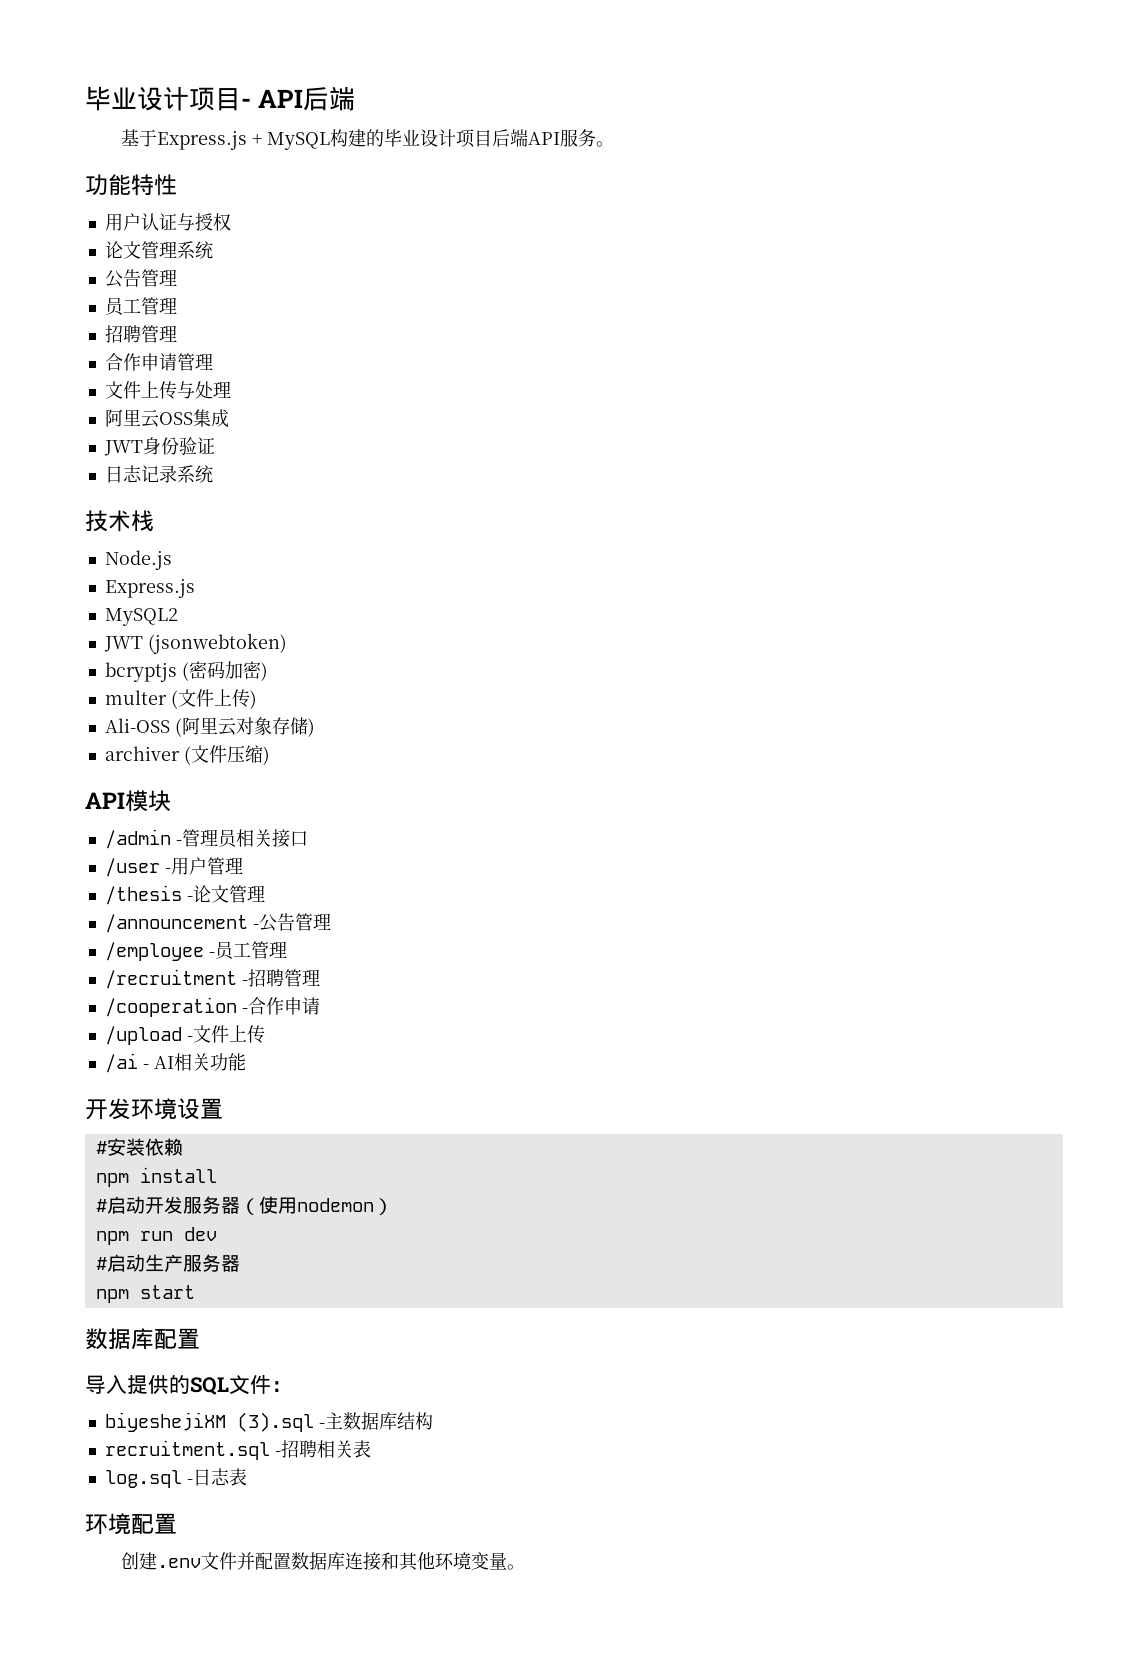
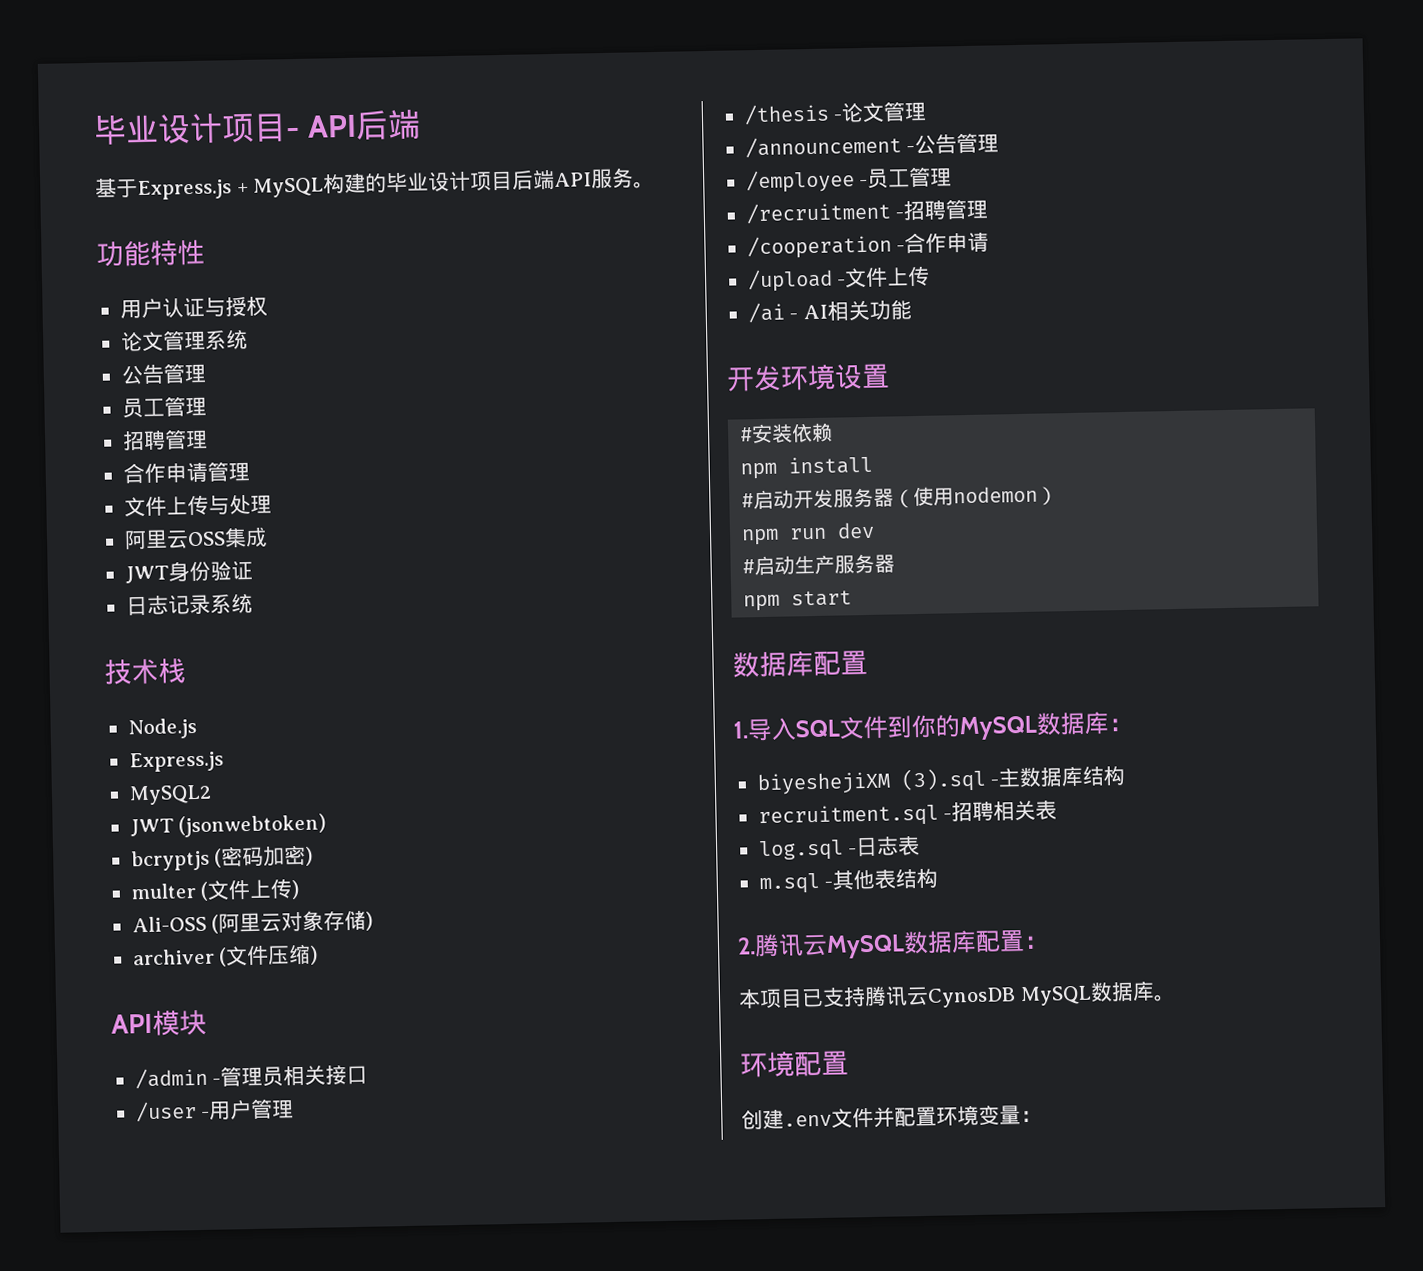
- 导入提供的SQL文件：
+ 1.导入SQL文件到你的MySQL数据库：
+ m.sql -其他表结构
+ 2.腾讯云MySQL数据库配置：
+ 本项目已支持腾讯云CynosDB MySQL数据库。
- 创建.env文件并配置数据库连接和其他环境变量。
+ 创建.env文件并配置环境变量：

